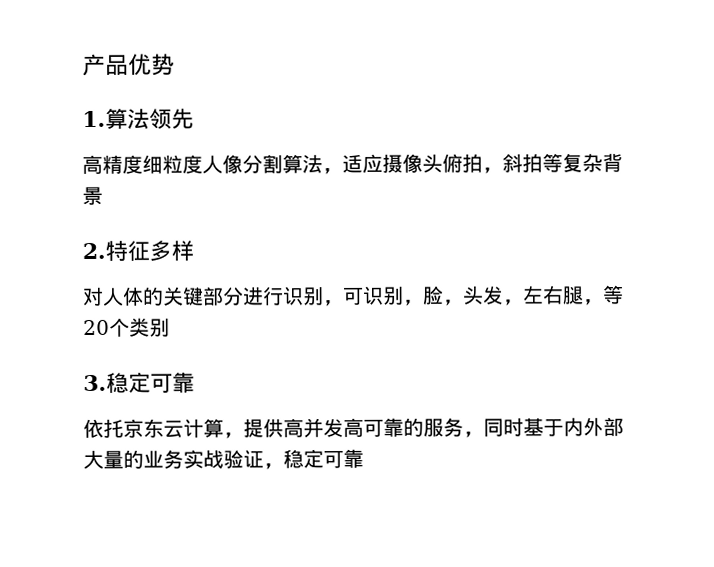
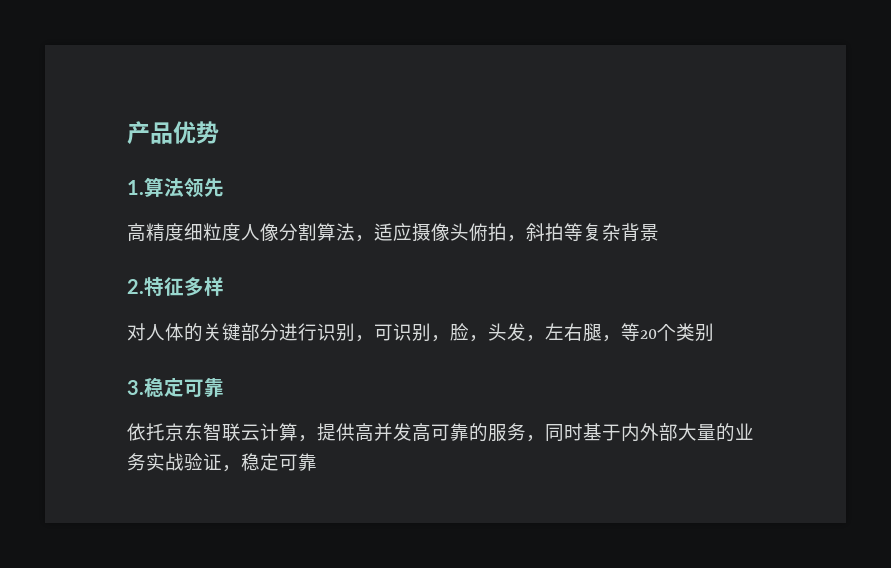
- 依托京东云计算，提供高并发高可靠的服务，同时基于内外部大量的业务实战验证，稳定可靠
+ 依托京东智联云计算，提供高并发高可靠的服务，同时基于内外部大量的业务实战验证，稳定可靠

